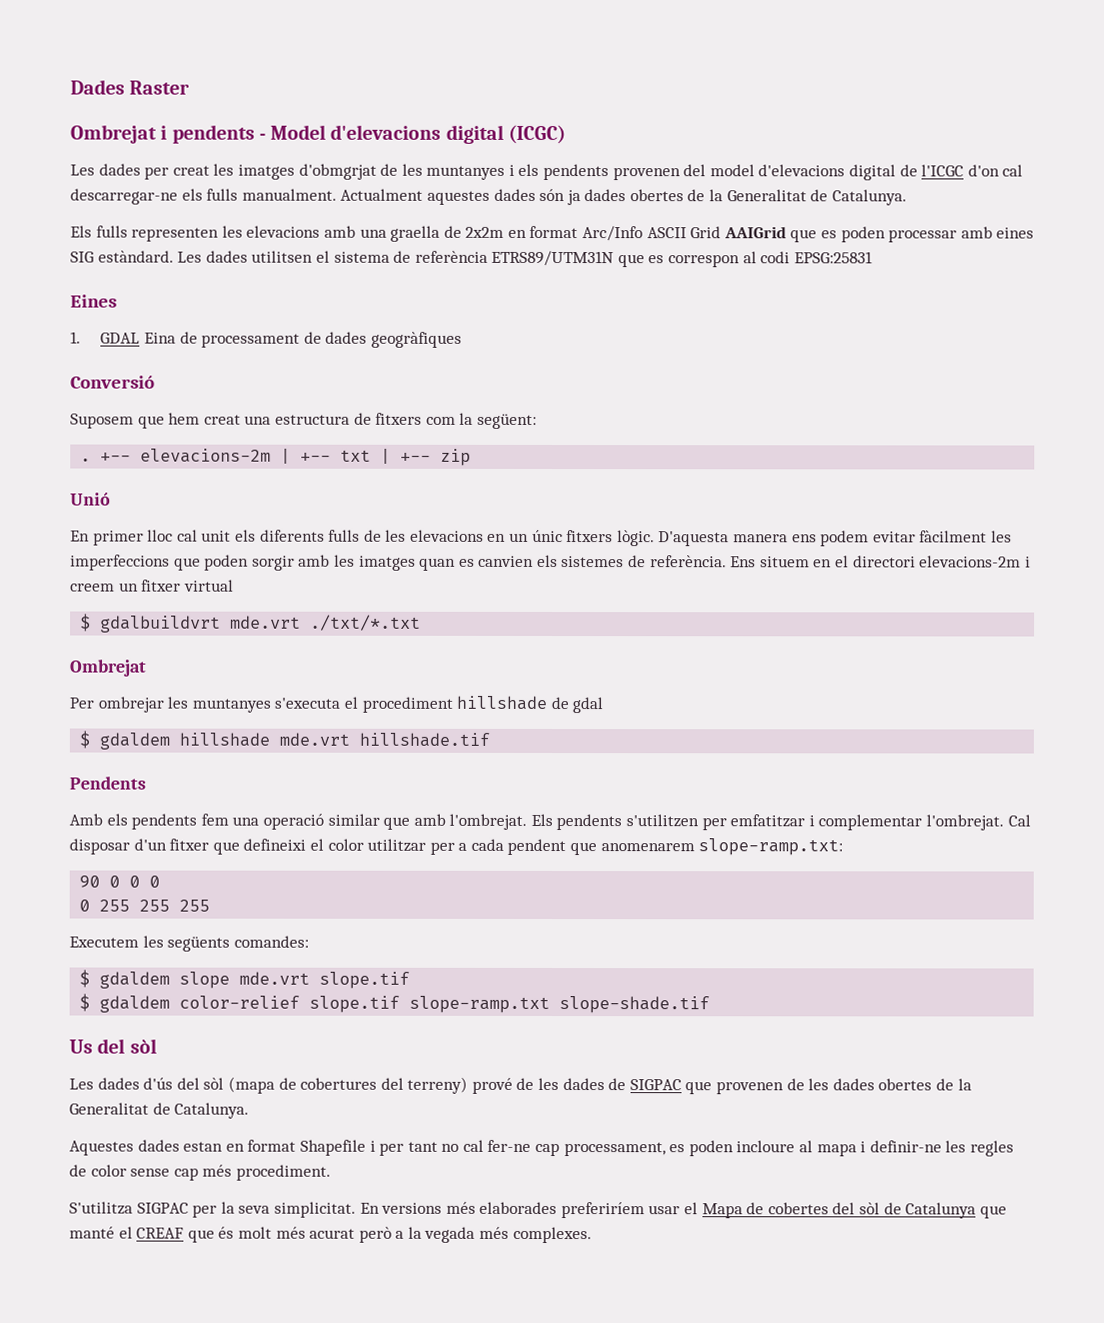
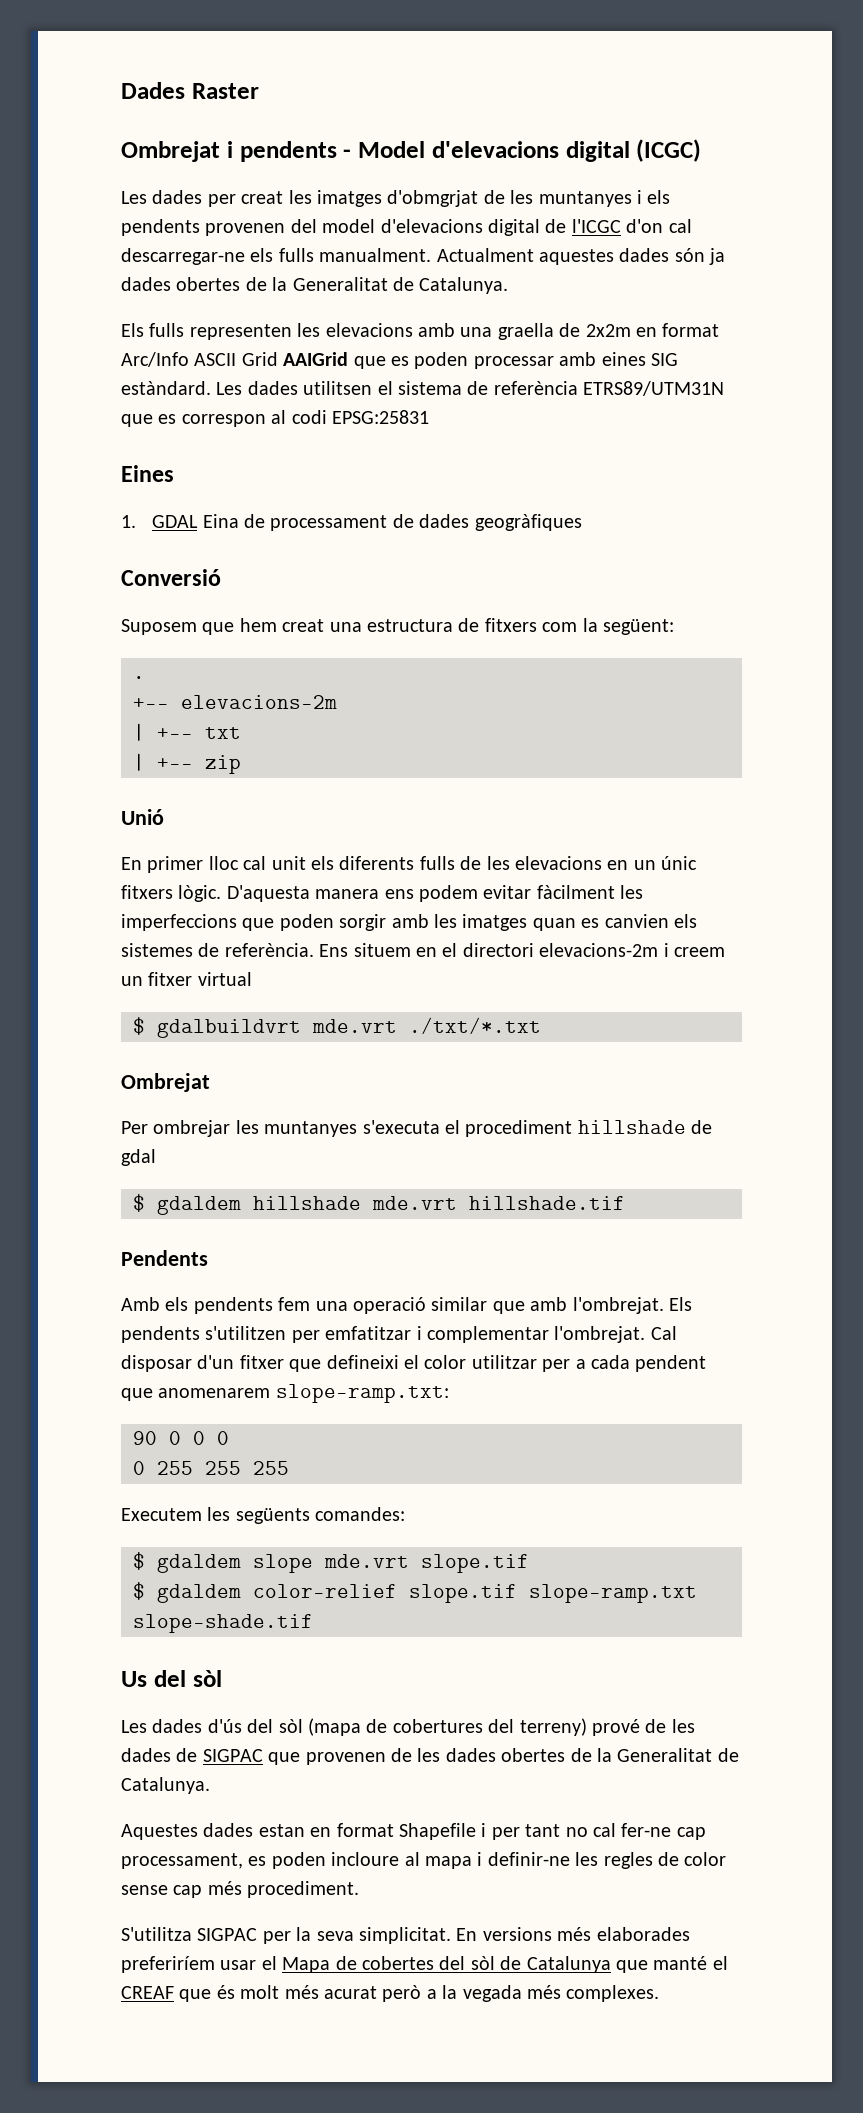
- . +-- elevacions-2m | +-- txt | +-- zip
+ .
+ +-- elevacions-2m
+ | +-- txt
+ | +-- zip

